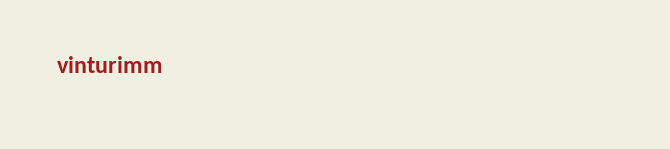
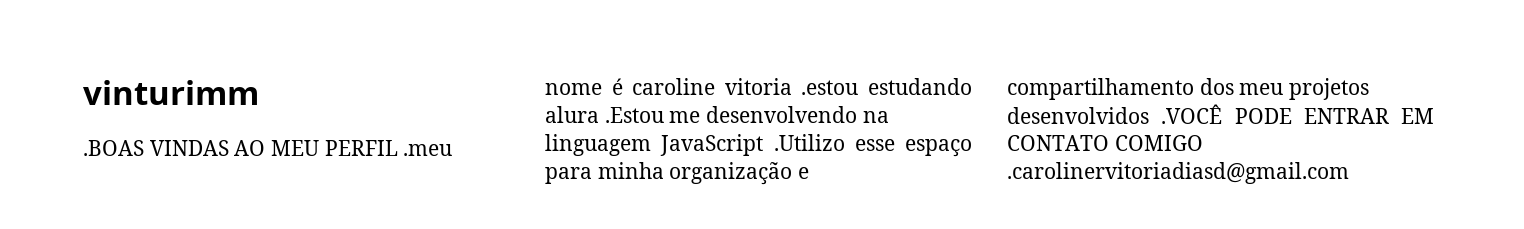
+ .BOAS VINDAS AO MEU PERFIL .meu nome é caroline vitoria .estou estudando alura .Estou me desenvolvendo na linguagem JavaScript .Utilizo esse espaço para minha organização e compartilhamento dos meu projetos desenvolvidos .VOCÊ PODE ENTRAR EM CONTATO COMIGO .carolinervitoriadiasd@gmail.com

